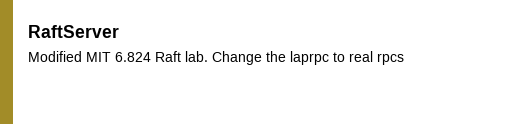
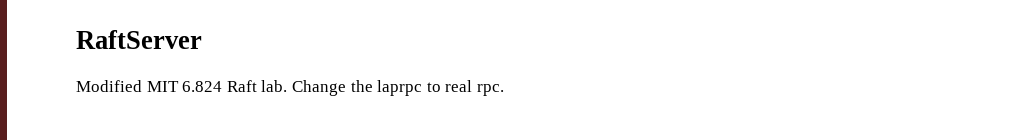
- Change the laprpc to real rpcs
+ Change the laprpc to real rpc.

